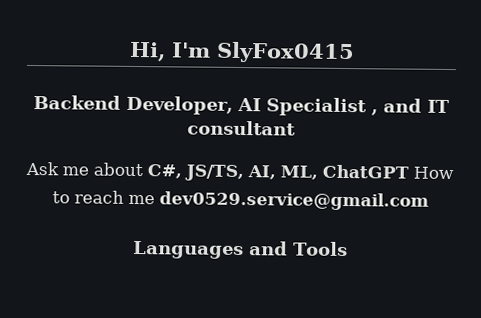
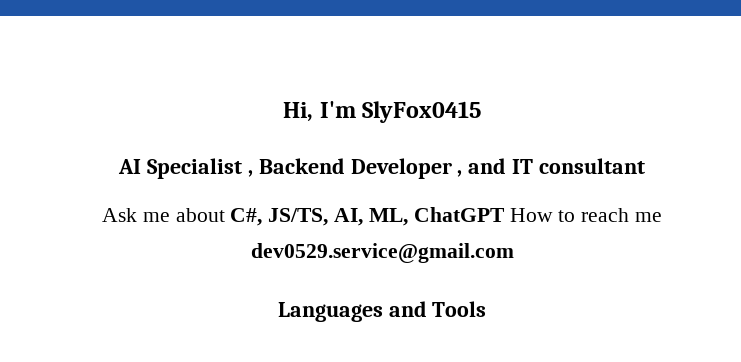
- Backend Developer, AI Specialist , and IT consultant
+ AI Specialist , Backend Developer , and IT consultant

